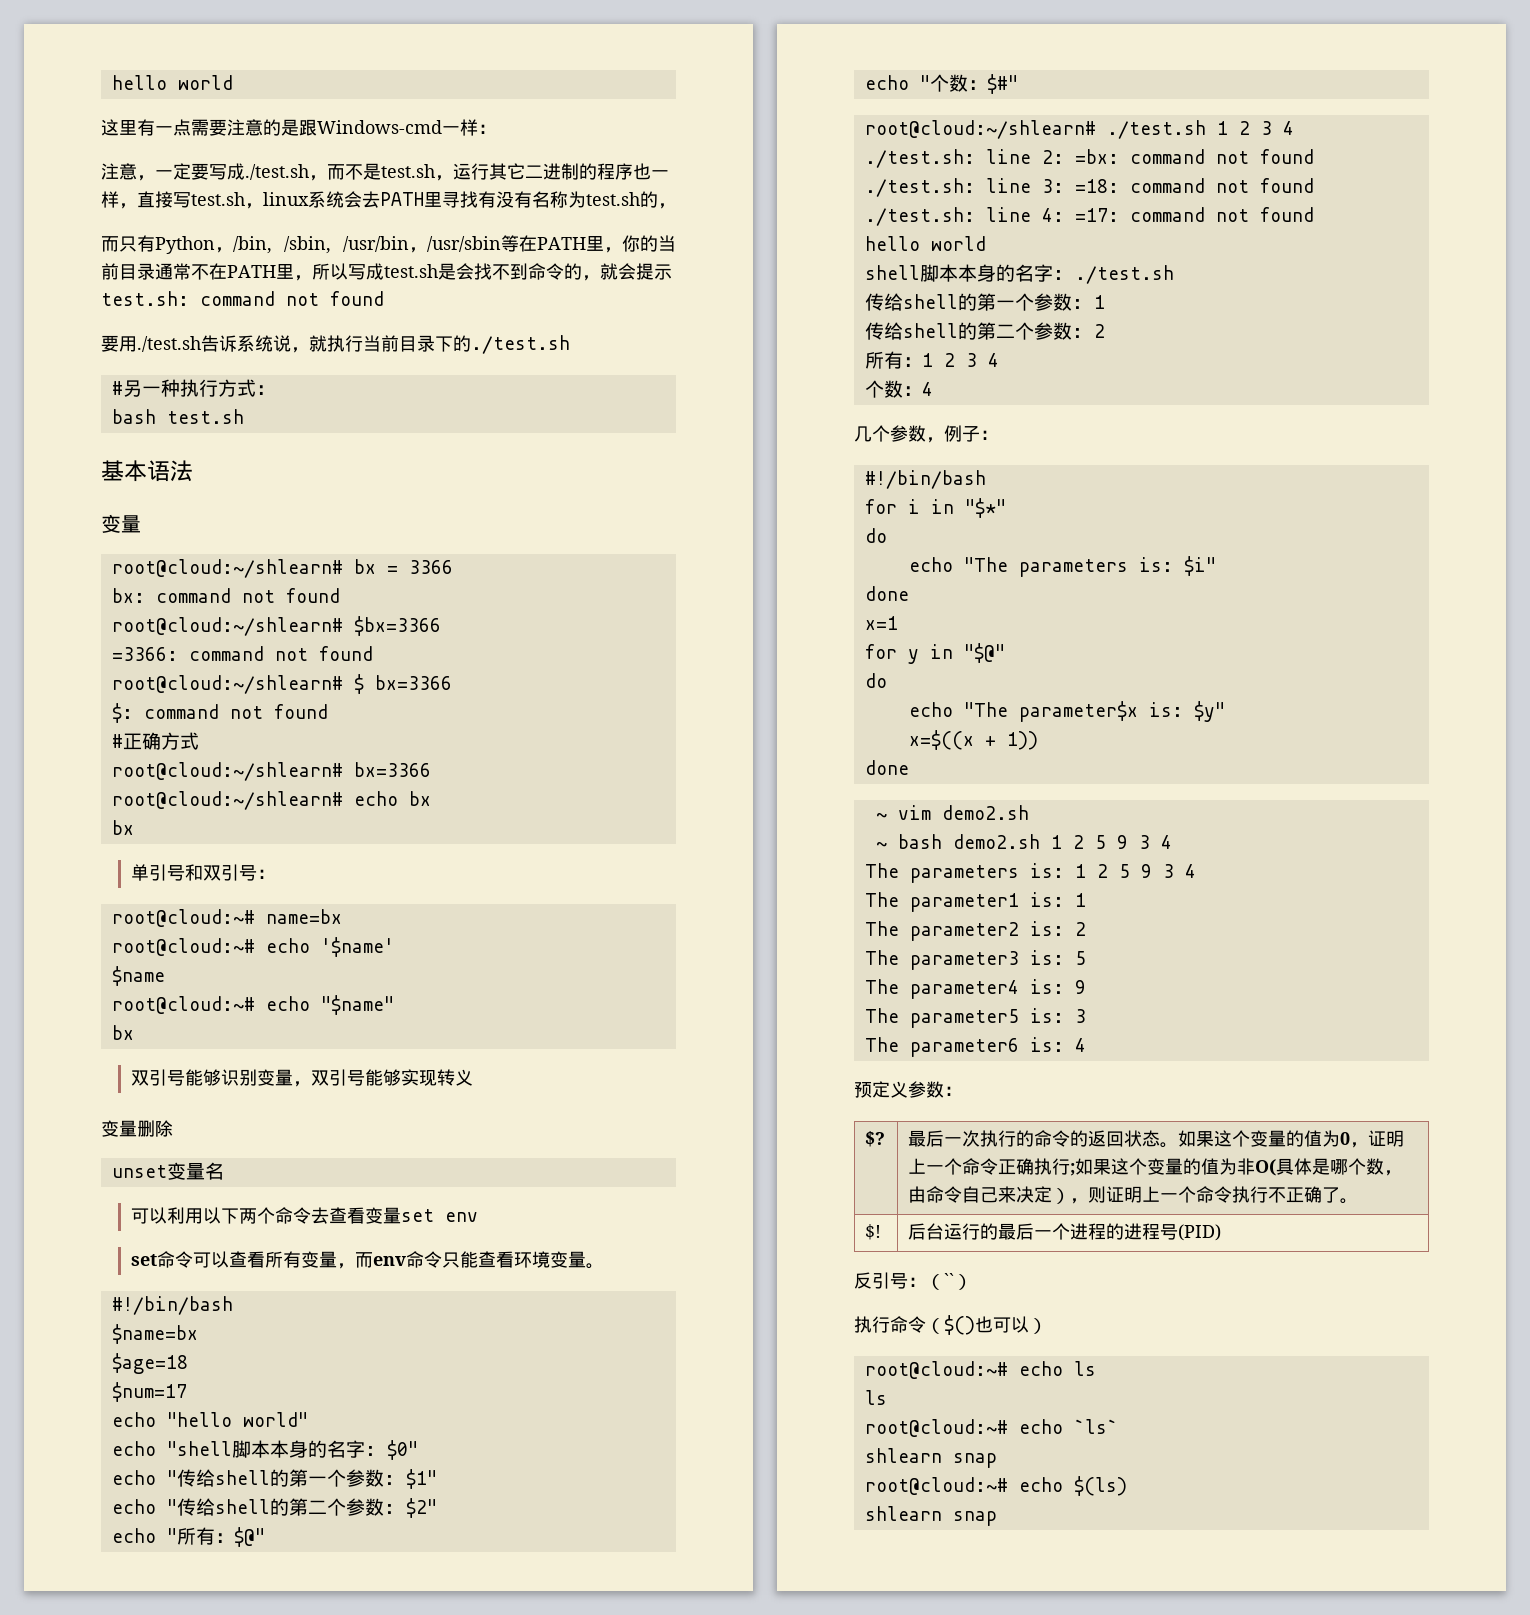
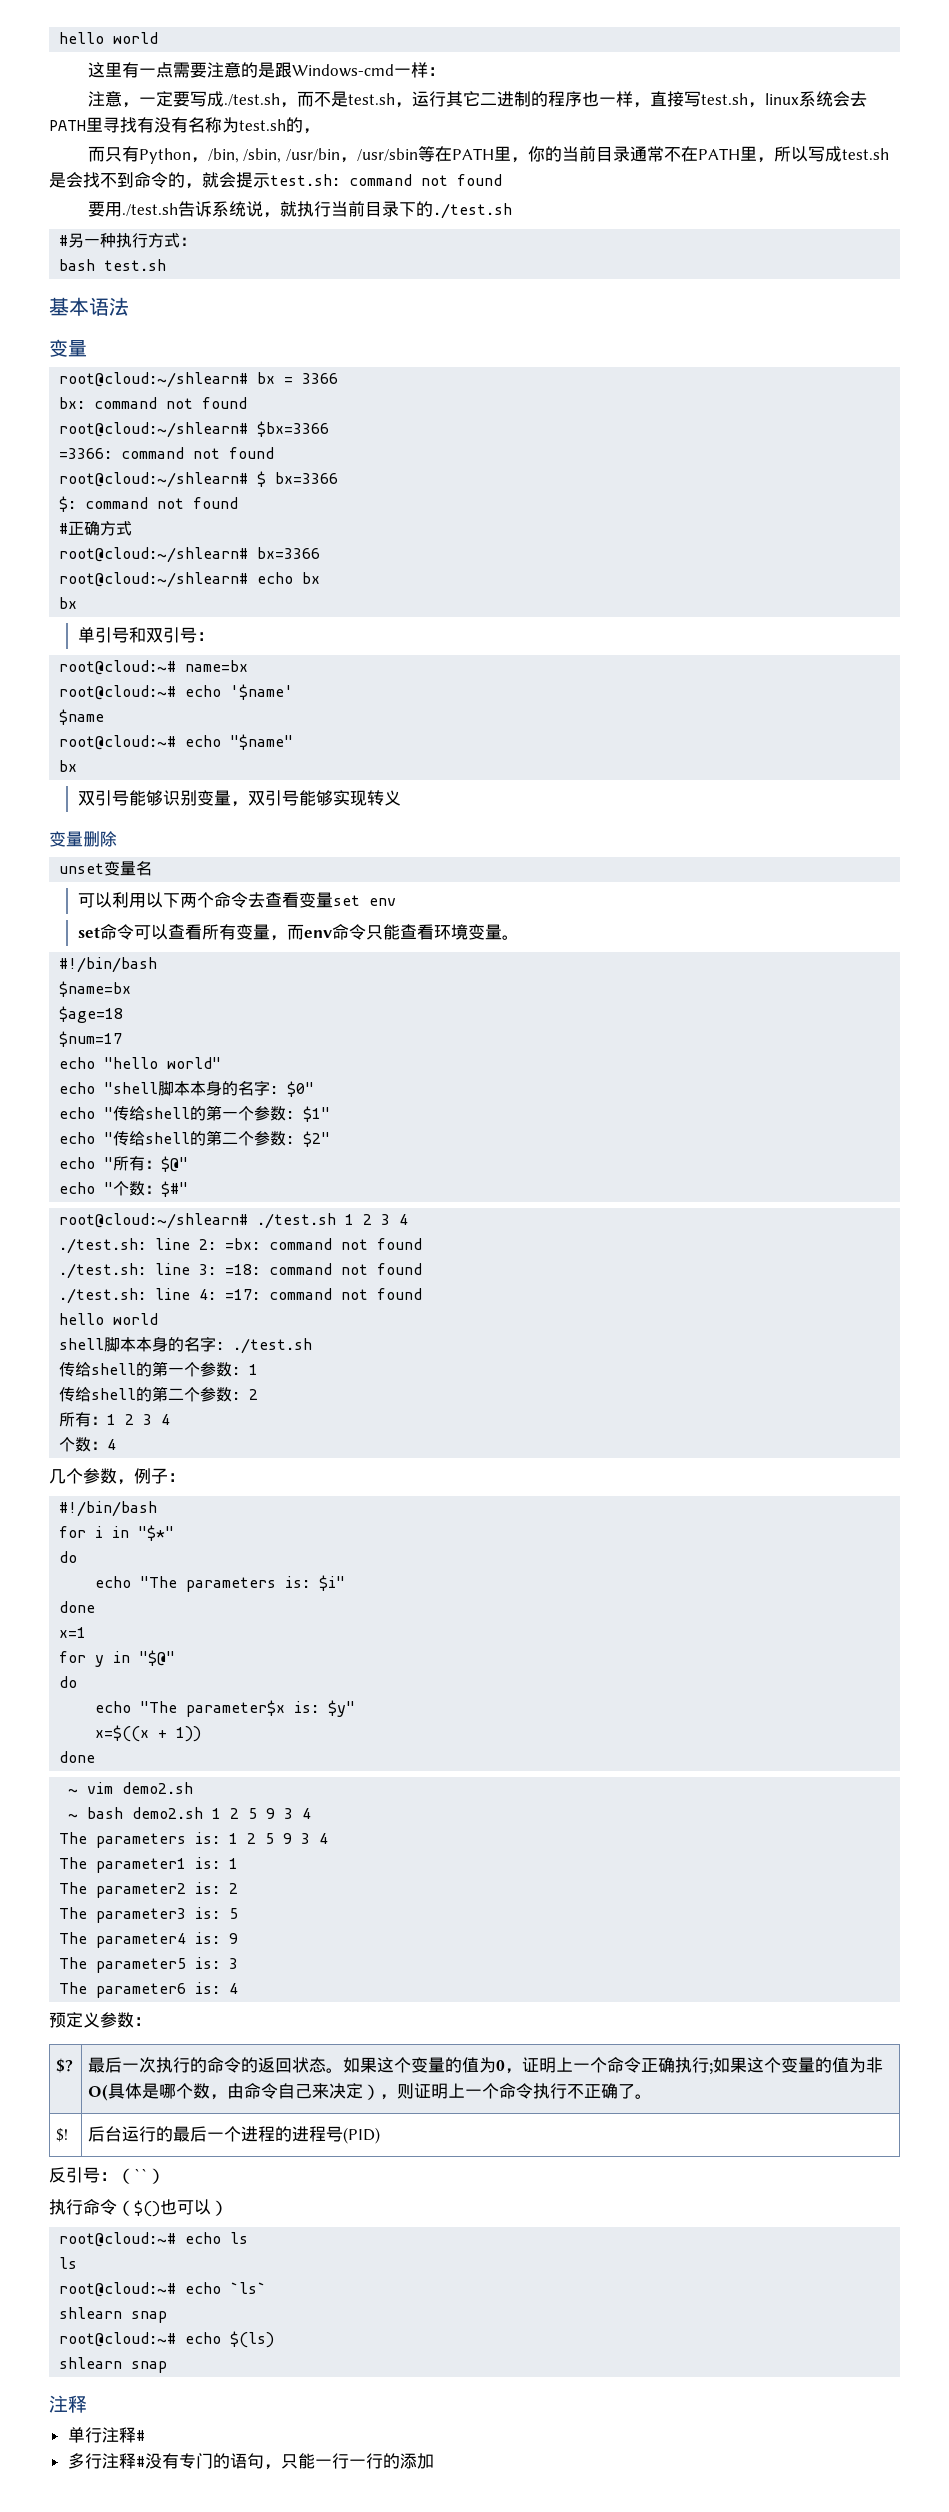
  root@cloud:~# echo $(ls)
  shlearn snap
+ 注释
+ 单行注释#
+ 多行注释#没有专门的语句，只能一行一行的添加

